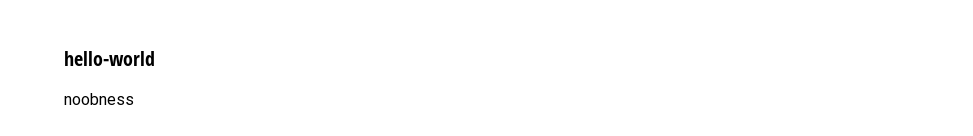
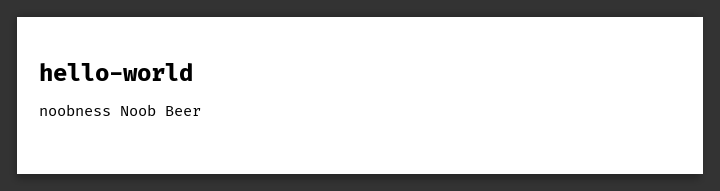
- noobness
+ noobness Noob Beer

